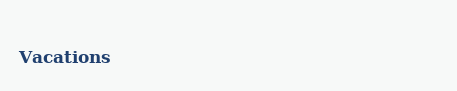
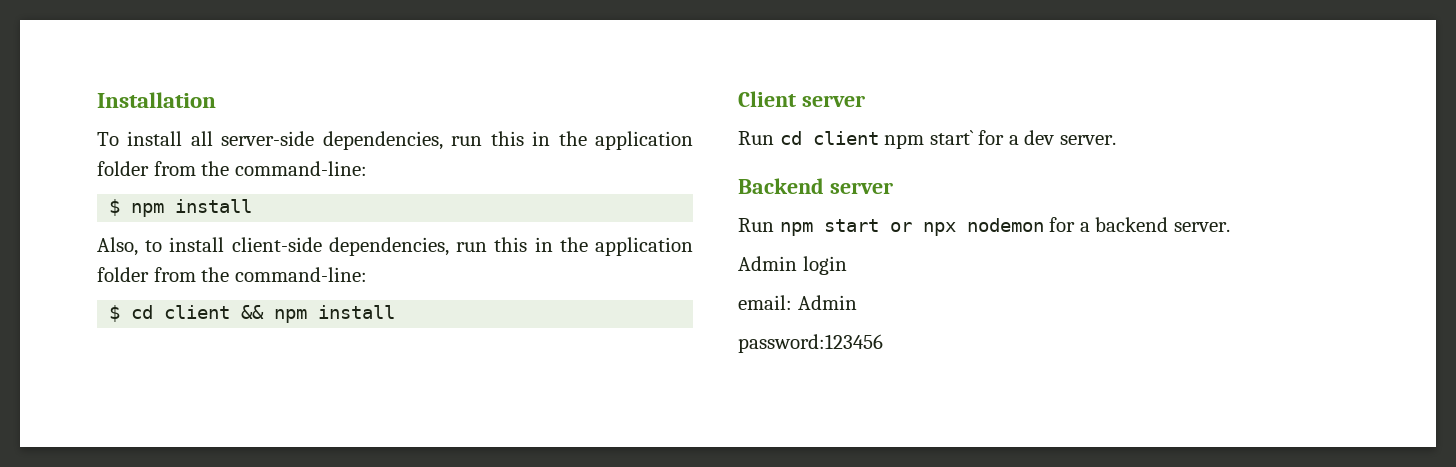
- Vacations
+ Installation
+ To install all server-side dependencies, run this in the application folder from the command-line:
+ $ npm install
+ Also, to install client-side dependencies, run this in the application folder from the command-line:
+ $ cd client && npm install
+ Client server
+ Run cd client npm start` for a dev server.
+ Backend server
+ Run npm start or npx nodemon for a backend server.
+ Admin login
+ email: Admin
+ password:123456

